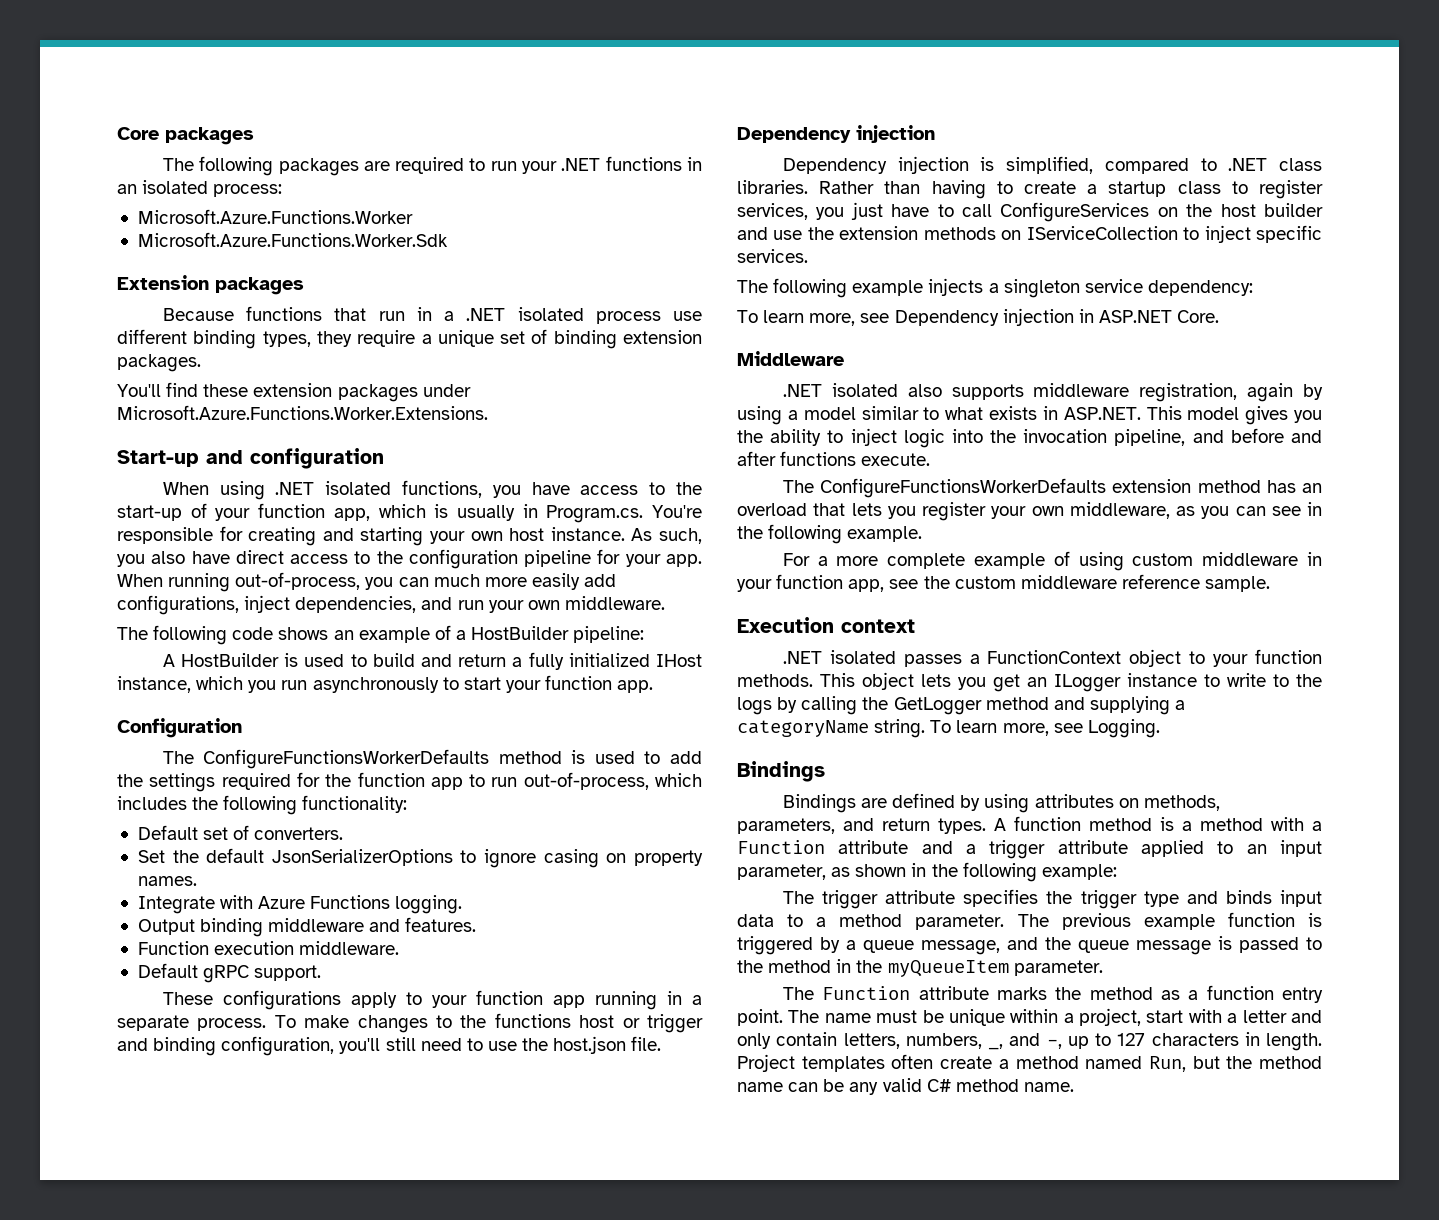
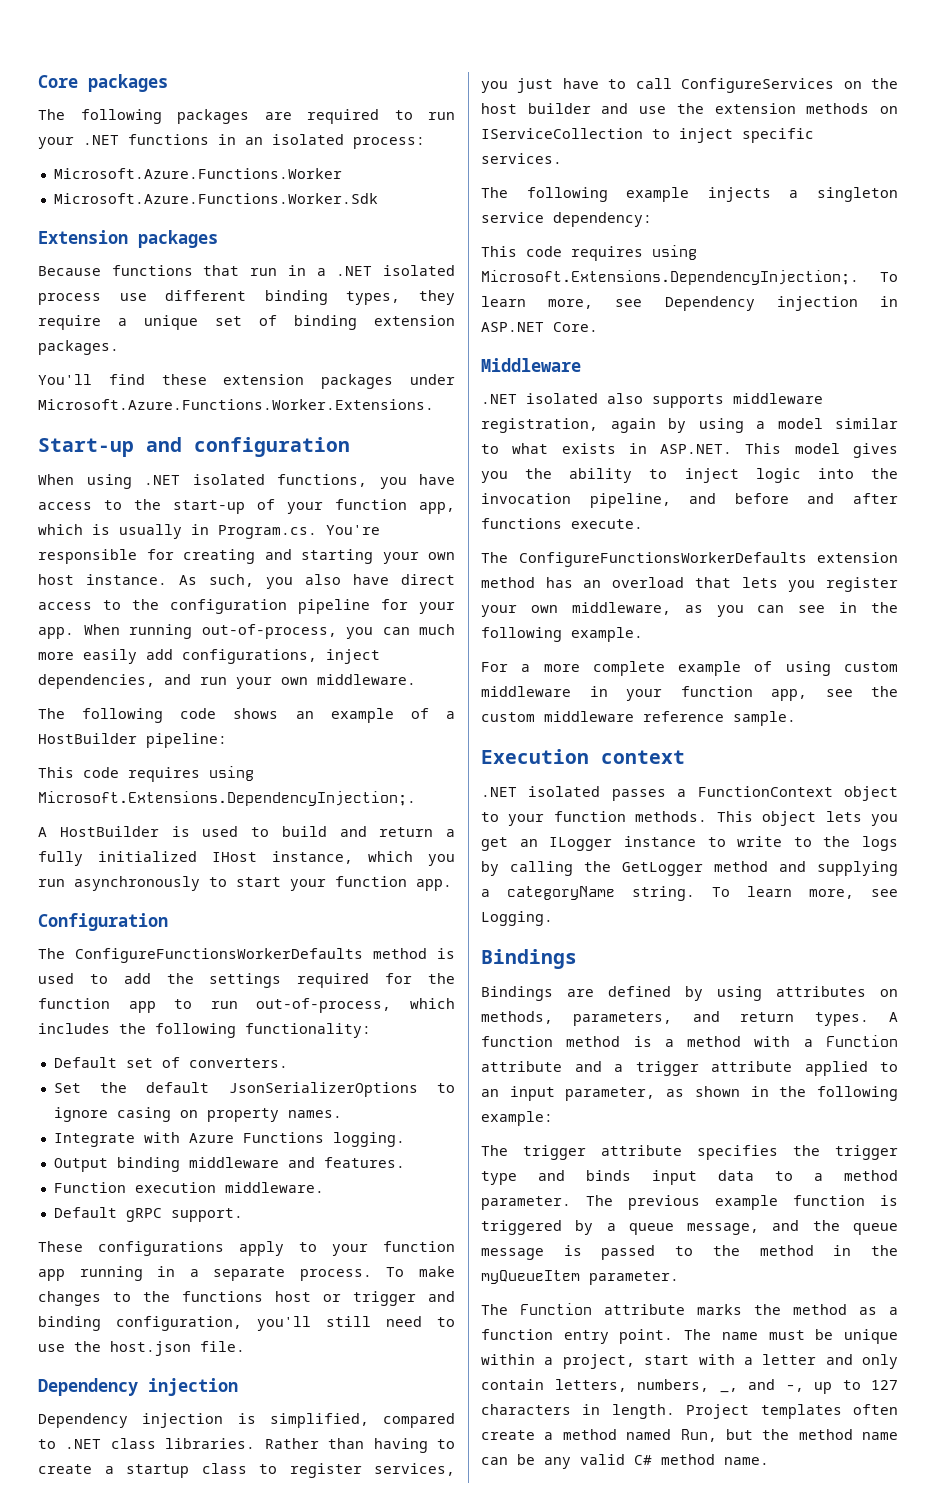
  The following code shows an example of a HostBuilder pipeline:
+ This code requires using Microsoft.Extensions.DependencyInjection;.
- To learn more, see Dependency injection in ASP.NET Core.
+ This code requires using Microsoft.Extensions.DependencyInjection;. To learn more, see Dependency injection in ASP.NET Core.

